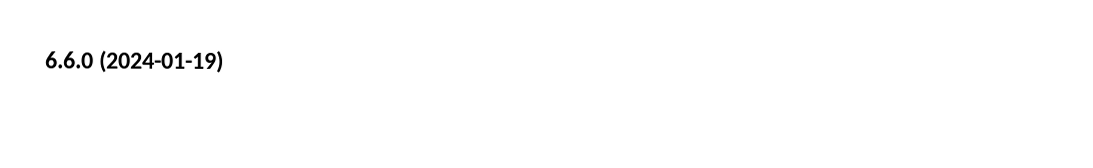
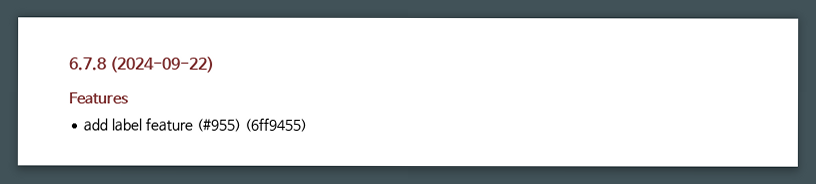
- 6.6.0 (2024-01-19)
+ 6.7.8 (2024-09-22)
+ Features
+ add label feature (#955) (6ff9455)

